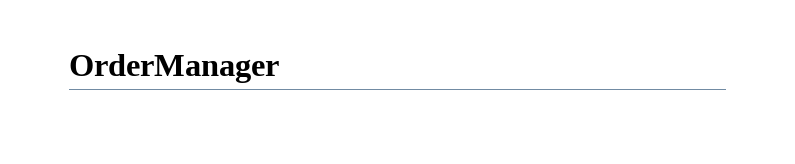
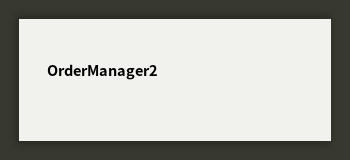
- OrderManager
+ OrderManager2

